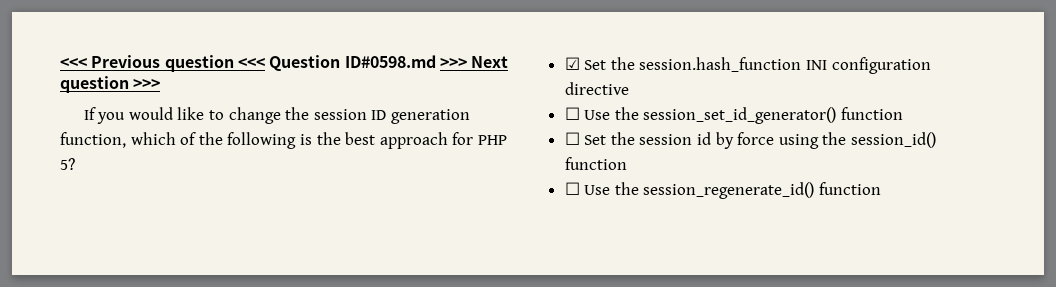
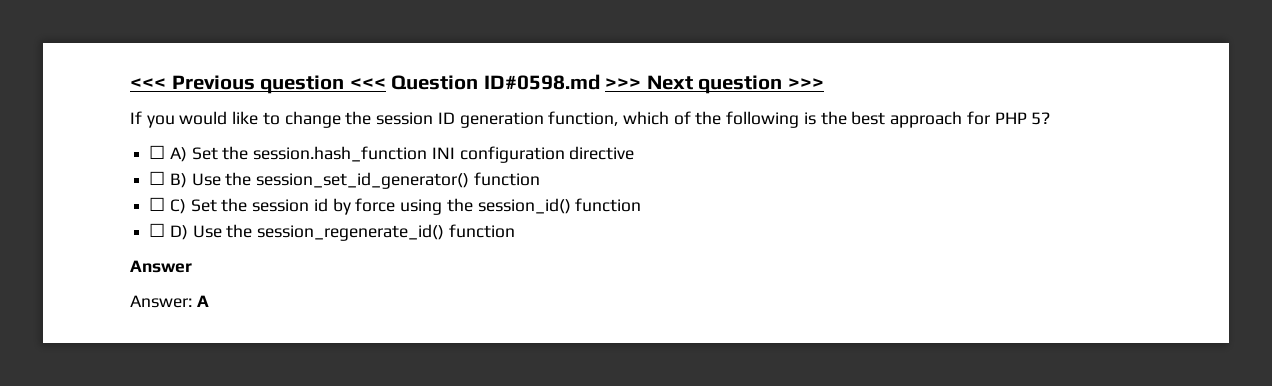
- ☑ Set the session.hash_function INI configuration directive
+ ☐ A) Set the session.hash_function INI configuration directive
- ☐ Use the session_set_id_generator() function
+ ☐ B) Use the session_set_id_generator() function
- ☐ Set the session id by force using the session_id() function
+ ☐ C) Set the session id by force using the session_id() function
- ☐ Use the session_regenerate_id() function
+ ☐ D) Use the session_regenerate_id() function
+ Answer
+ Answer: A

